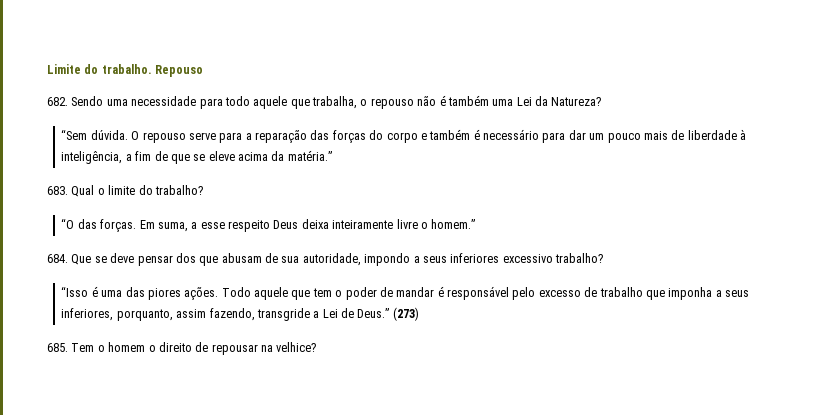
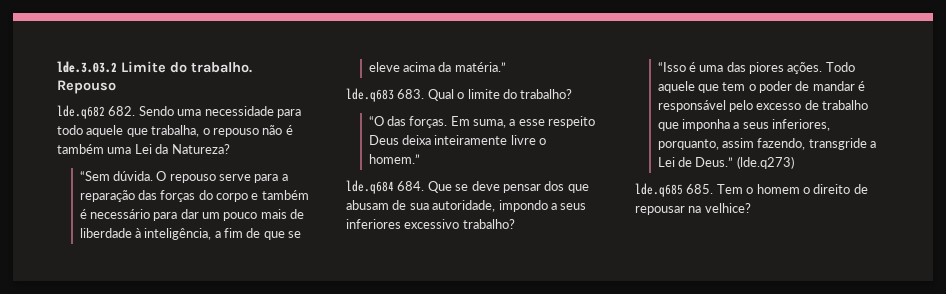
- Limite do trabalho.
+ lde.3.03.2 Limite do trabalho.
- 682. Sendo uma necessidade para todo aquele que trabalha, o repouso não é também uma Lei da Natureza?
+ lde.q682 682. Sendo uma necessidade para todo aquele que trabalha, o repouso não é também uma Lei da Natureza?
- 683. Qual o limite do trabalho?
+ lde.q683 683. Qual o limite do trabalho?
- 684. Que se deve pensar dos que abusam de sua autoridade, impondo a seus inferiores excessivo trabalho?
+ lde.q684 684. Que se deve pensar dos que abusam de sua autoridade, impondo a seus inferiores excessivo trabalho?
- (273)
- 685. Tem o homem o direito de repousar na velhice?
+ (lde.q273)
+ lde.q685 685. Tem o homem o direito de repousar na velhice?

